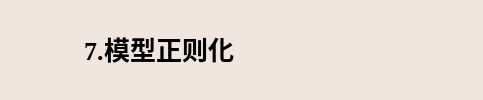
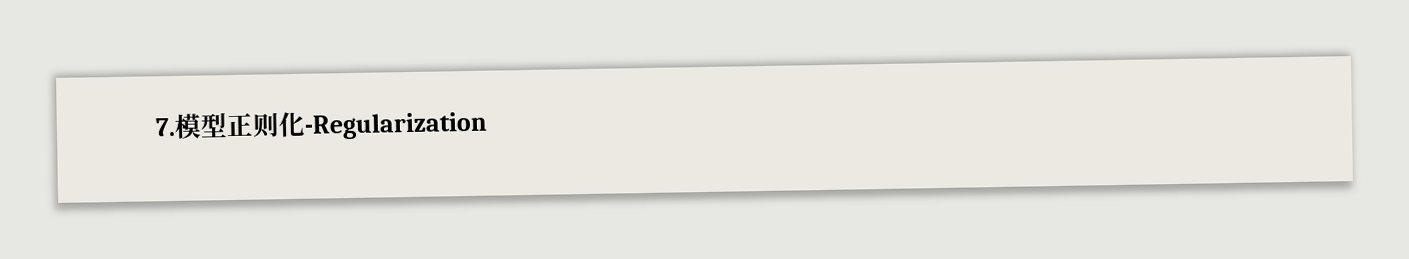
- 7.模型正则化
+ 7.模型正则化-Regularization

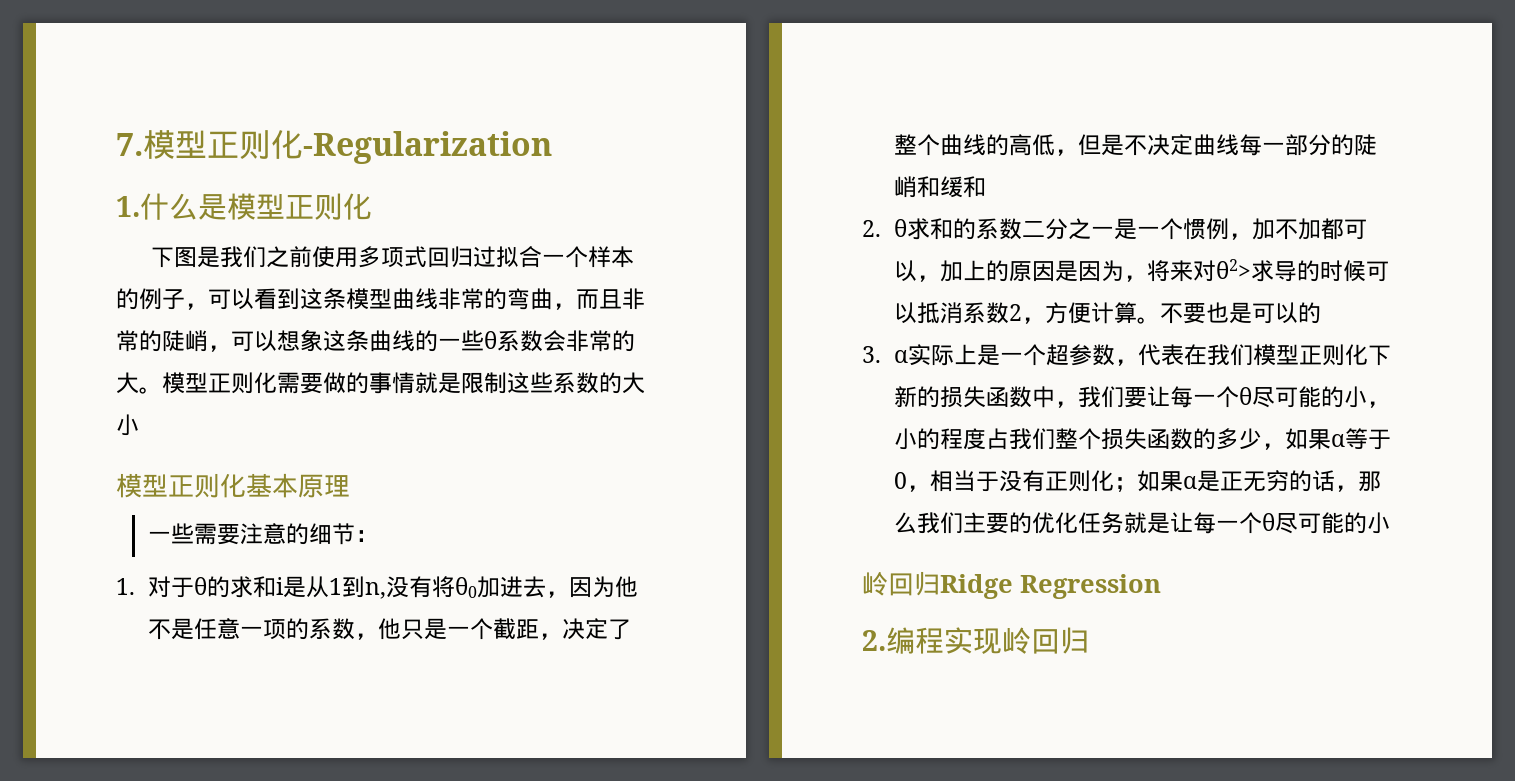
+ 1.什么是模型正则化
+ 下图是我们之前使用多项式回归过拟合一个样本的例子，可以看到这条模型曲线非常的弯曲，而且非常的陡峭，可以想象这条曲线的一些θ系数会非常的大。模型正则化需要做的事情就是限制这些系数的大小
+ 模型正则化基本原理
+ 一些需要注意的细节：
+ 1.对于θ的求和i是从1到n,没有将θ0加进去，因为他不是任意一项的系数，他只是一个截距，决定了整个曲线的高低，但是不决定曲线每一部分的陡峭和缓和
+ 2. θ求和的系数二分之一是一个惯例，加不加都可以，加上的原因是因为，将来对θ2>求导的时候可以抵消系数2，方便计算。不要也是可以的
+ 3. α实际上是一个超参数，代表在我们模型正则化下新的损失函数中，我们要让每一个θ尽可能的小，小的程度占我们整个损失函数的多少，如果α等于0，相当于没有正则化；如果α是正无穷的话，那么我们主要的优化任务就是让每一个θ尽可能的小
+ 岭回归Ridge Regression
+ 2.编程实现岭回归

